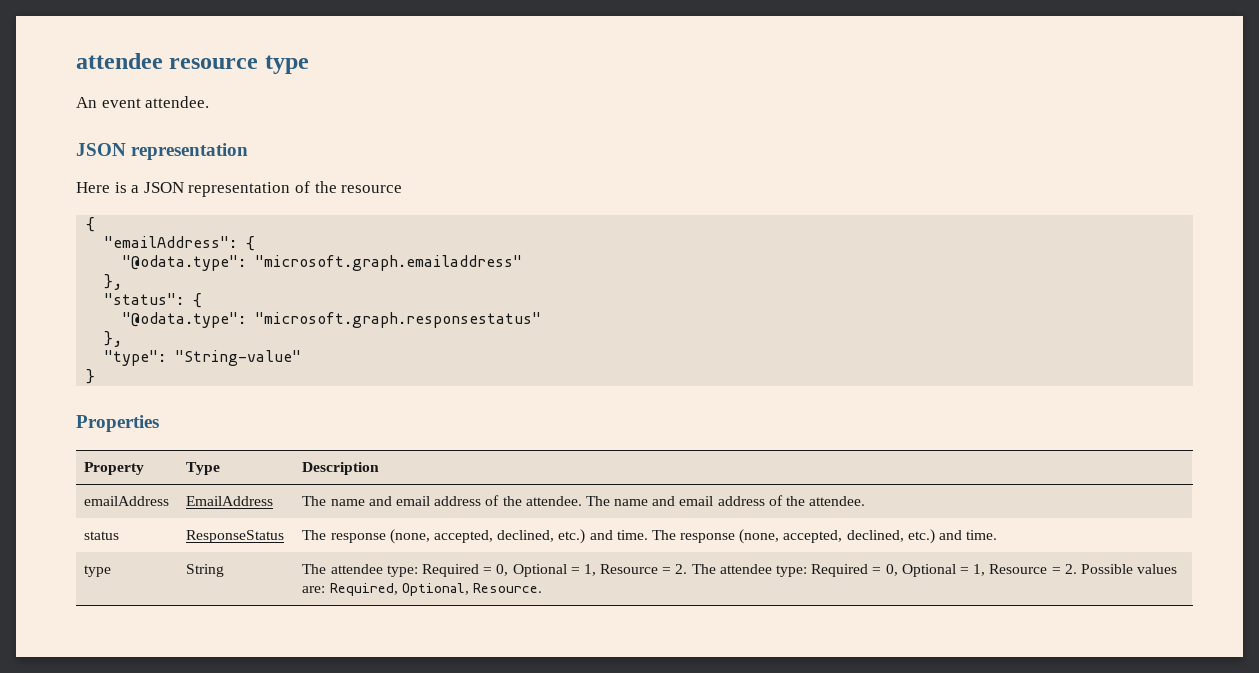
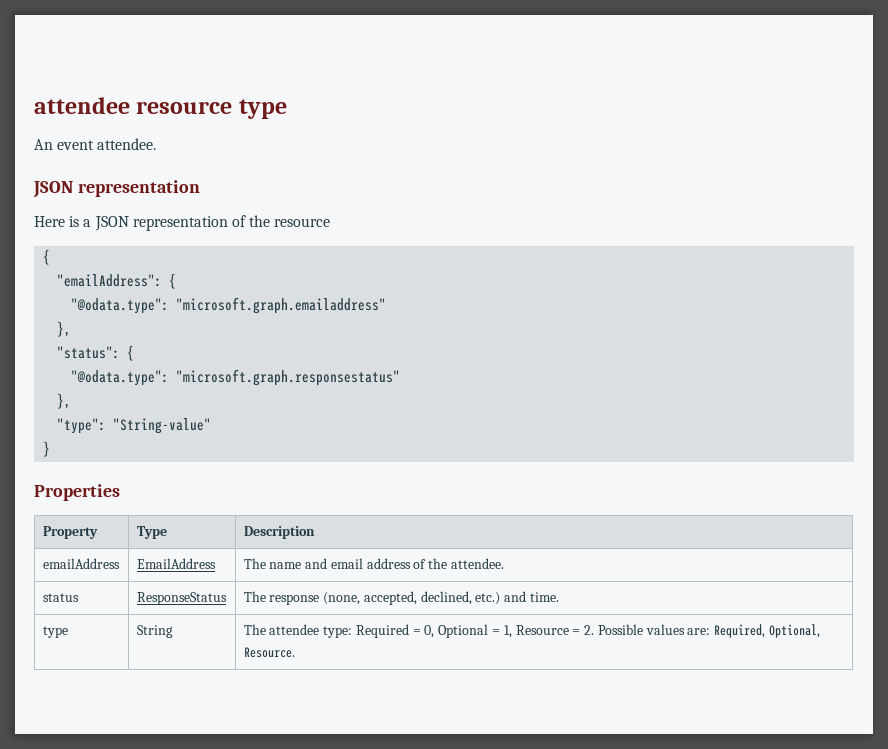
- emailAddress | EmailAddress | The name and email address of the attendee. The name and email address of the attendee.
+ emailAddress | EmailAddress | The name and email address of the attendee.
- status | ResponseStatus | The response (none, accepted, declined, etc.) and time. The response (none, accepted, declined, etc.) and time.
+ status | ResponseStatus | The response (none, accepted, declined, etc.) and time.
- type | String | The attendee type: Required = 0, Optional = 1, Resource = 2. The attendee type: Required = 0, Optional = 1, Resource = 2. Possible values are: Required, Optional, Resource.
+ type | String | The attendee type: Required = 0, Optional = 1, Resource = 2. Possible values are: Required, Optional, Resource.

